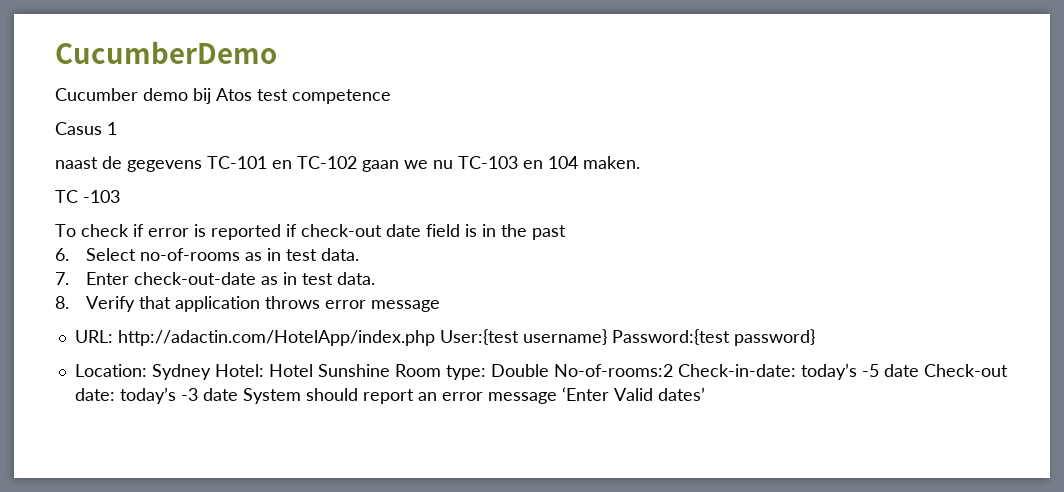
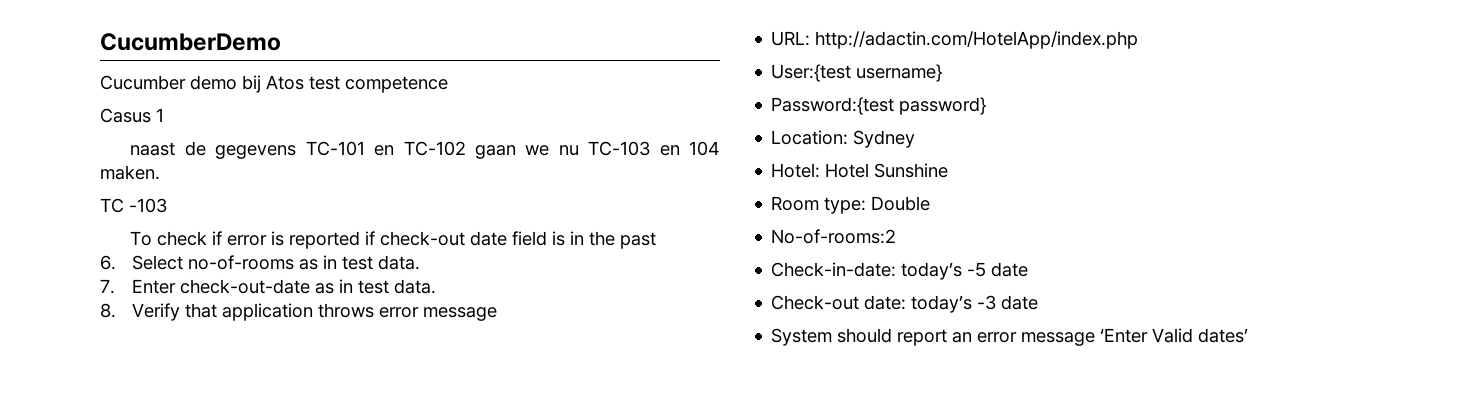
- URL: http://adactin.com/HotelApp/index.php User:{test username} Password:{test password}
+ URL: http://adactin.com/HotelApp/index.php
+ User:{test username}
+ Password:{test password}
- Location: Sydney Hotel: Hotel Sunshine Room type: Double No-of-rooms:2 Check-in-date: today’s -5 date Check-out date: today’s -3 date System should report an error message ‘Enter Valid dates’
+ Location: Sydney
+ Hotel: Hotel Sunshine
+ Room type: Double
+ No-of-rooms:2
+ Check-in-date: today’s -5 date
+ Check-out date: today’s -3 date
+ System should report an error message ‘Enter Valid dates’

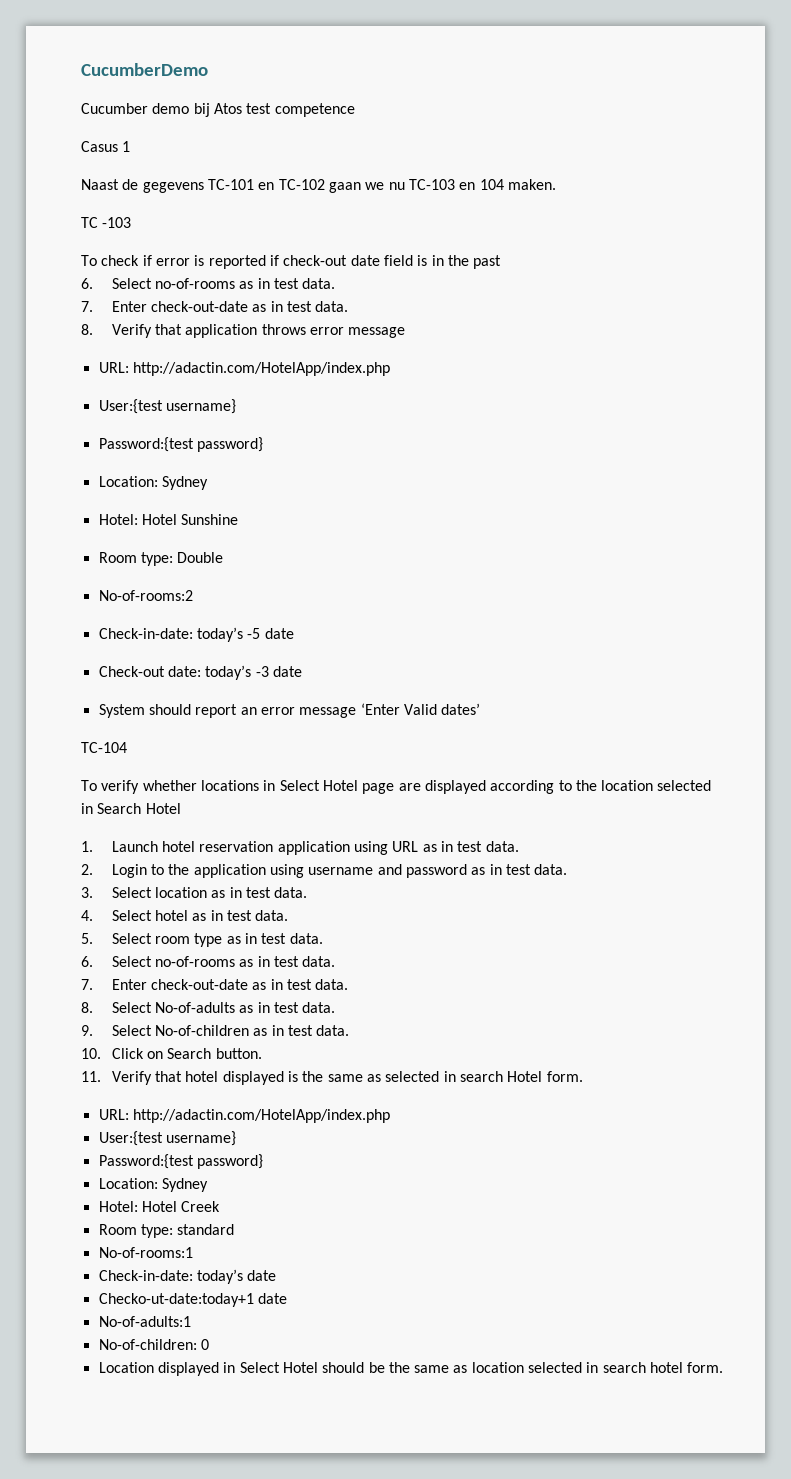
- naast de gegevens TC-101 en TC-102 gaan we nu TC-103 en 104 maken.
+ Naast de gegevens TC-101 en TC-102 gaan we nu TC-103 en 104 maken.
+ TC-104
+ To verify whether locations in Select Hotel page are displayed according to the location selected in Search Hotel
+ 1. Launch hotel reservation application using URL as in test data.
+ 2. Login to the application using username and password as in test data.
+ 3. Select location as in test data.
+ 4. Select hotel as in test data.
+ 5. Select room type as in test data.
+ 6. Select no-of-rooms as in test data.
+ 7. Enter check-out-date as in test data.
+ 8. Select No-of-adults as in test data.
+ 9. Select No-of-children as in test data.
+ 10. Click on Search button.
+ 11. Verify that hotel displayed is the same as selected in search Hotel form.
+ URL: http://adactin.com/HotelApp/index.php
+ User:{test username}
+ Password:{test password}
+ Location: Sydney
+ Hotel: Hotel Creek
+ Room type: standard
+ No-of-rooms:1
+ Check-in-date: today’s date
+ Checko-ut-date:today+1 date
+ No-of-adults:1
+ No-of-children: 0
+ Location displayed in Select Hotel should be the same as location selected in search hotel form.

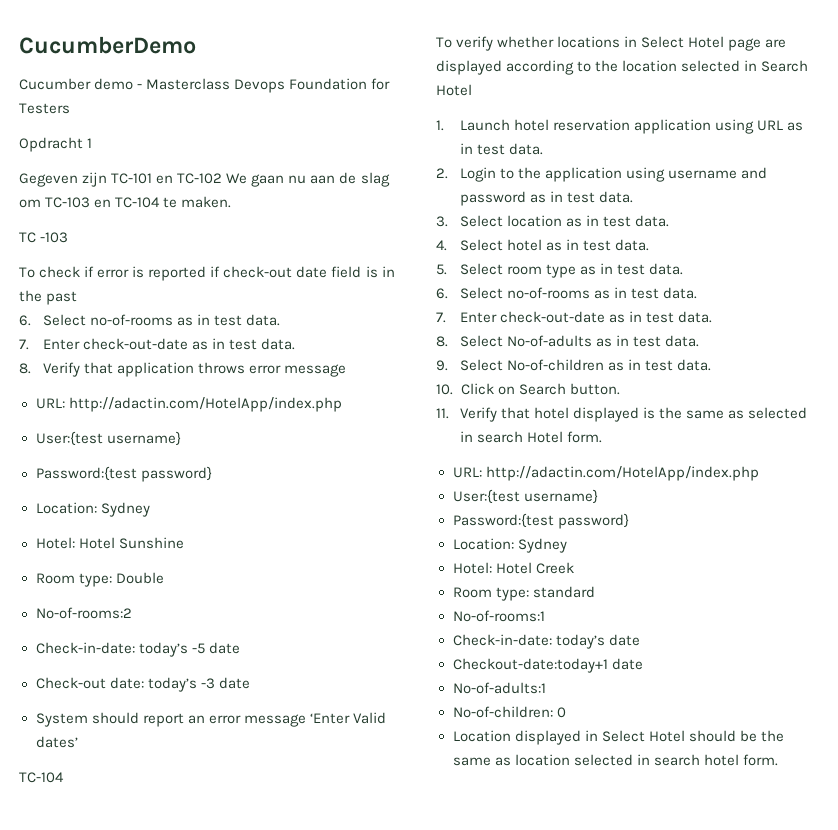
- Cucumber demo bij Atos test competence
- Casus 1
- Naast de gegevens TC-101 en TC-102 gaan we nu TC-103 en 104 maken.
+ Cucumber demo - Masterclass Devops Foundation for Testers
+ Opdracht 1
+ Gegeven zijn TC-101 en TC-102 We gaan nu aan de slag om TC-103 en TC-104 te maken.
- Checko-ut-date:today+1 date
+ Checkout-date:today+1 date

